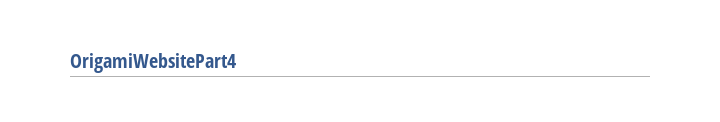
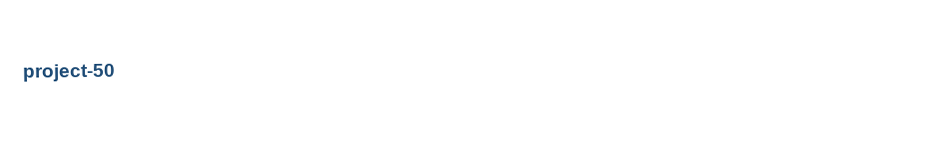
- OrigamiWebsitePart4
+ project-50

